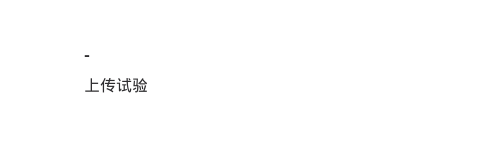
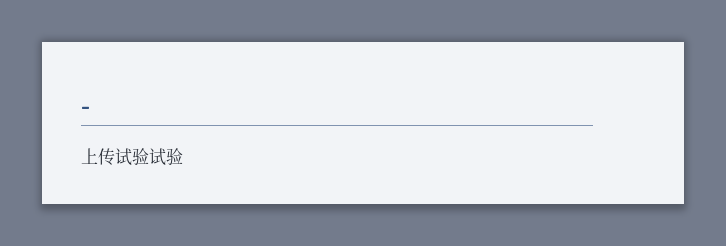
- 上传试验
+ 上传试验试验

